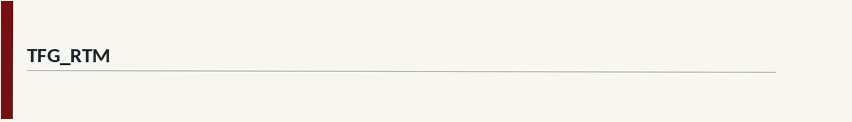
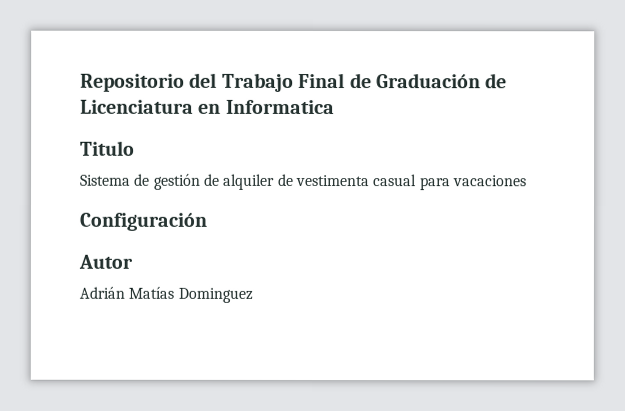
- TFG_RTM
+ Repositorio del Trabajo Final de Graduación de Licenciatura en Informatica
+ Titulo
+ Sistema de gestión de alquiler de vestimenta casual para vacaciones
+ Configuración
+ Autor
+ Adrián Matías Dominguez

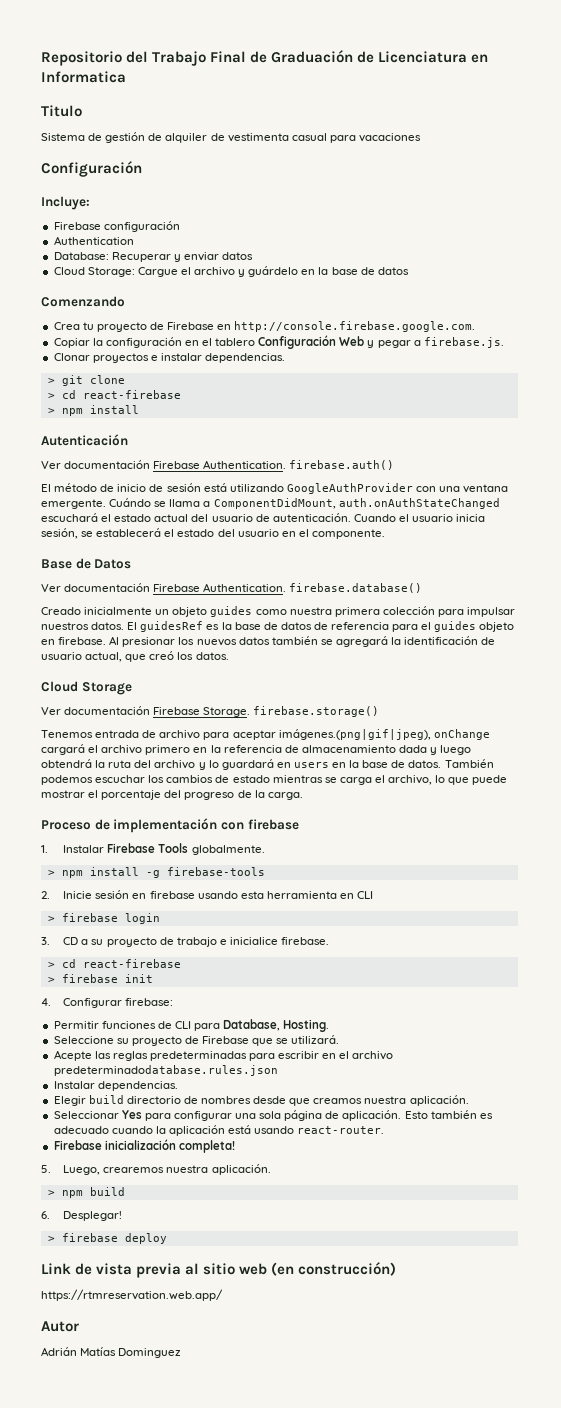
+ Incluye:
+ Firebase configuración
+ Authentication
+ Database: Recuperar y enviar datos
+ Cloud Storage: Cargue el archivo y guárdelo en la base de datos
+ Comenzando
+ Crea tu proyecto de Firebase en http://console.firebase.google.com.
+ Copiar la configuración en el tablero Configuración Web y pegar a firebase.js.
+ Clonar proyectos e instalar dependencias.
+ > git clone
+ > cd react-firebase
+ > npm install
+ Autenticación
+ Ver documentación Firebase Authentication. firebase.auth()
+ El método de inicio de sesión está utilizando GoogleAuthProvider con una ventana emergente. Cuándo se llama a ComponentDidMount, auth.onAuthStateChanged escuchará el estado actual del usuario de autenticación. Cuando el usuario inicia sesión, se establecerá el estado del usuario en el componente.
+ Base de Datos
+ Ver documentación Firebase Authentication. firebase.database()
+ Creado inicialmente un objeto guides como nuestra primera colección para impulsar nuestros datos. El guidesRef es la base de datos de referencia para el guides objeto en firebase. Al presionar los nuevos datos también se agregará la identificación de usuario actual, que creó los datos.
+ Cloud Storage
+ Ver documentación Firebase Storage. firebase.storage()
+ Tenemos entrada de archivo para aceptar imágenes.(png|gif|jpeg), onChange cargará el archivo primero en la referencia de almacenamiento dada y luego obtendrá la ruta del archivo y lo guardará en users en la base de datos. También podemos escuchar los cambios de estado mientras se carga el archivo, lo que puede mostrar el porcentaje del progreso de la carga.
+ Proceso de implementación con firebase
+ 1. Instalar Firebase Tools globalmente.
+ > npm install -g firebase-tools
+ 2. Inicie sesión en firebase usando esta herramienta en CLI
+ > firebase login
+ 3. CD a su proyecto de trabajo e inicialice firebase.
+ > cd react-firebase
+ > firebase init
+ 4. Configurar firebase:
+ Permitir funciones de CLI para Database, Hosting.
+ Seleccione su proyecto de Firebase que se utilizará.
+ Acepte las reglas predeterminadas para escribir en el archivo predeterminadodatabase.rules.json
+ Instalar dependencias.
+ Elegir build directorio de nombres desde que creamos nuestra aplicación.
+ Seleccionar Yes para configurar una sola página de aplicación. Esto también es adecuado cuando la aplicación está usando react-router.
+ Firebase inicialización completa!
+ 5. Luego, crearemos nuestra aplicación.
+ > npm build
+ 6. Desplegar!
+ > firebase deploy
+ Link de vista previa al sitio web (en construcción)
+ https://rtmreservation.web.app/

